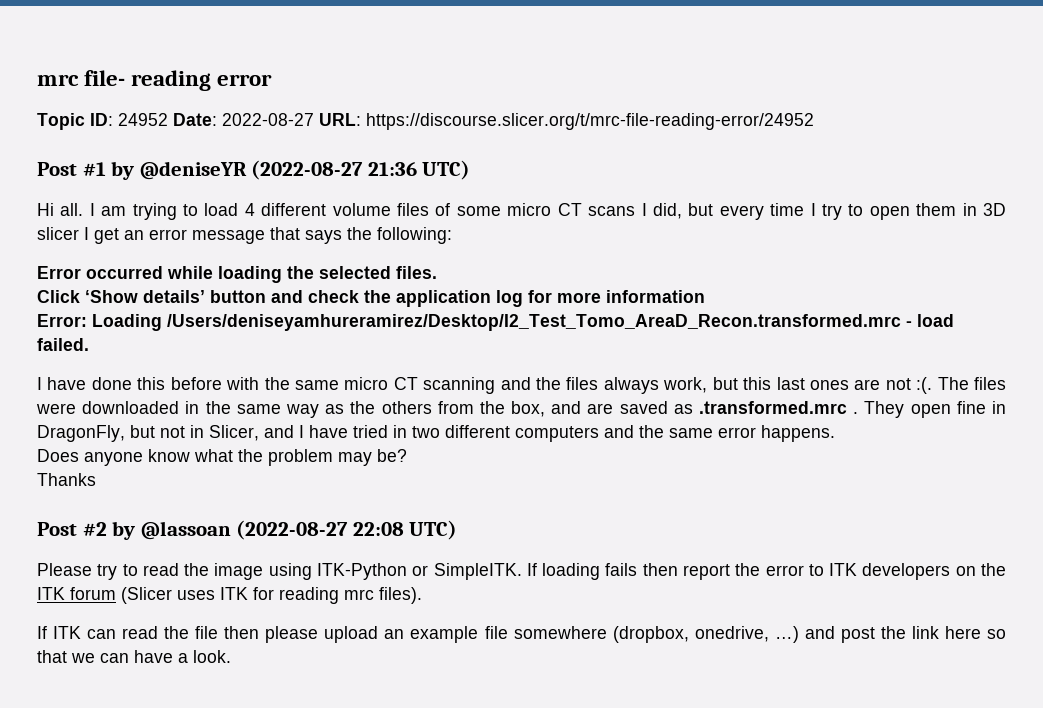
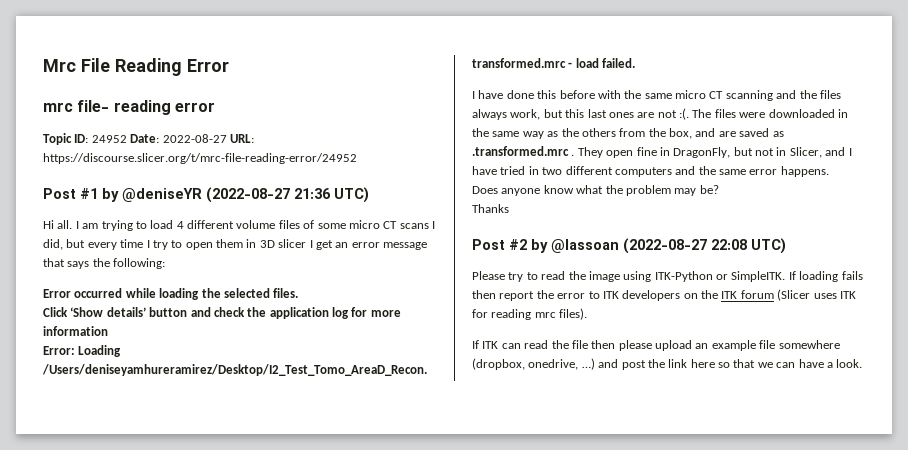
+ Mrc File Reading Error

